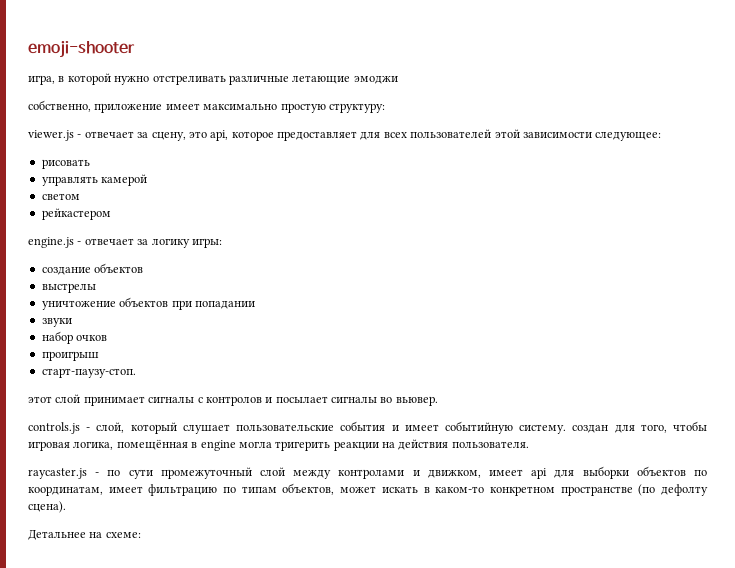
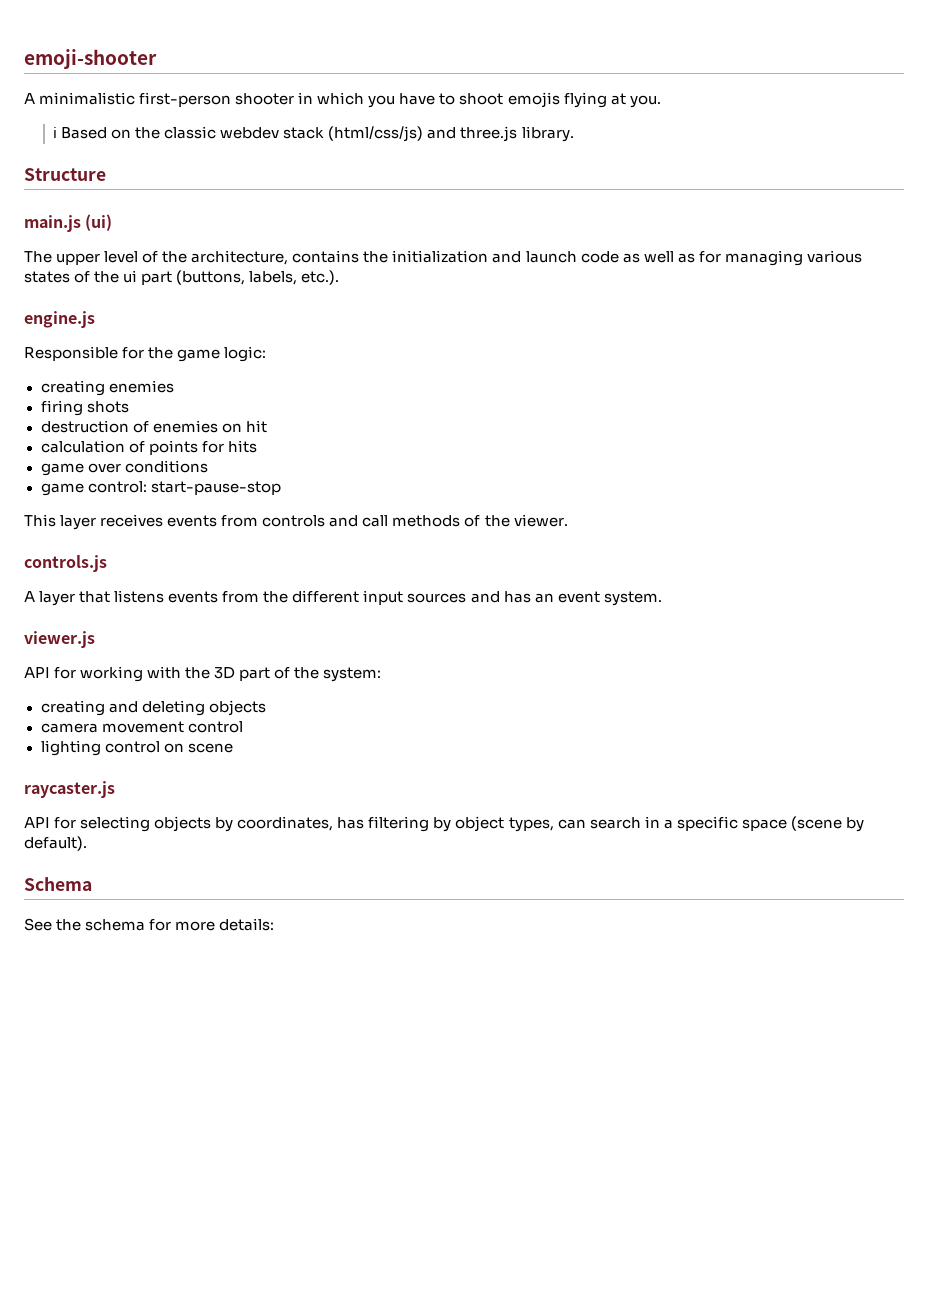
- игра, в которой нужно отстреливать различные летающие эмоджи
- собственно, приложение имеет максимально простую структуру:
- viewer.js - отвечает за сцену, это api, которое предоставляет для всех пользователей этой зависимости следующее:
- рисовать
- управлять камерой
- светом
- рейкастером
- engine.js - отвечает за логику игры:
- создание объектов
- выстрелы
- уничтожение объектов при попадании
- звуки
- набор очков
- проигрыш
- старт-паузу-стоп.
- этот слой принимает сигналы с контролов и посылает сигналы во вьювер.
- controls.js - слой, который слушает пользовательские события и имеет событийную систему. создан для того, чтобы игровая логика, помещённая в engine могла тригерить реакции на действия пользователя.
- raycaster.js - по сути промежуточный слой между контролами и движком, имеет api для выборки объектов по координатам, имеет фильтрацию по типам объектов, может искать в каком-то конкретном пространстве (по дефолту сцена).
- Детальнее на схеме:
+ A minimalistic first-person shooter in which you have to shoot emojis flying at you.
+ ℹ Based on the classic webdev stack (html/css/js) and three.js library.
+ Structure
+ main.js (ui)
+ The upper level of the architecture, contains the initialization and launch code as well as for managing various states of the ui part (buttons, labels, etc.).
+ engine.js
+ Responsible for the game logic:
+ creating enemies
+ firing shots
+ destruction of enemies on hit
+ calculation of points for hits
+ game over conditions
+ game control: start-pause-stop
+ This layer receives events from controls and call methods of the viewer.
+ controls.js
+ A layer that listens events from the different input sources and has an event system.
+ viewer.js
+ API for working with the 3D part of the system:
+ creating and deleting objects
+ camera movement control
+ lighting control on scene
+ raycaster.js
+ API for selecting objects by coordinates, has filtering by object types, can search in a specific space (scene by default).
+ Schema
+ See the schema for more details:

